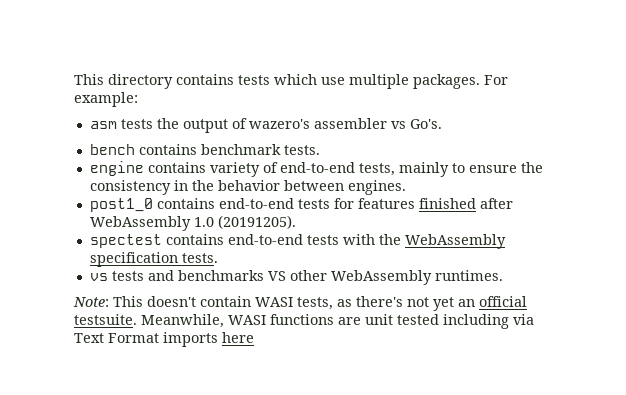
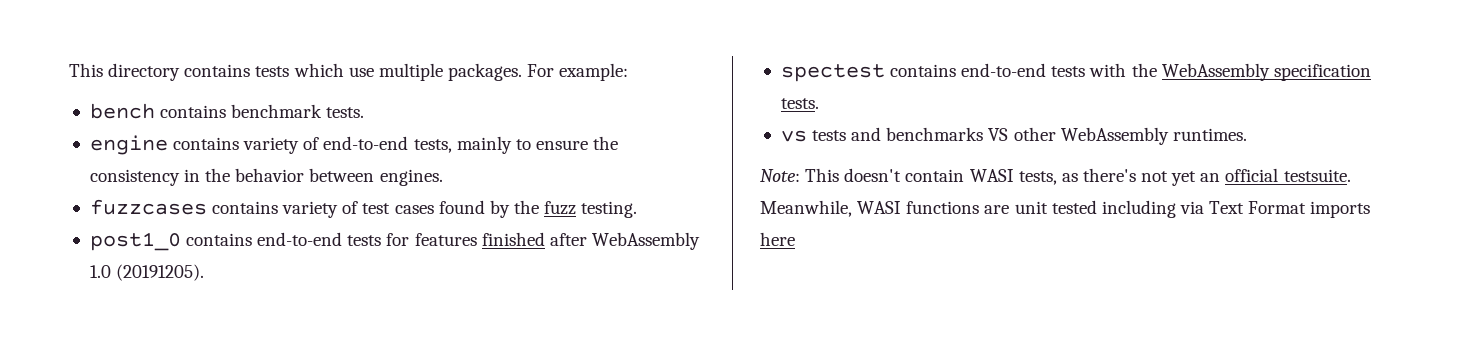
- asm tests the output of wazero's assembler vs Go's.
+ fuzzcases contains variety of test cases found by the fuzz testing.

